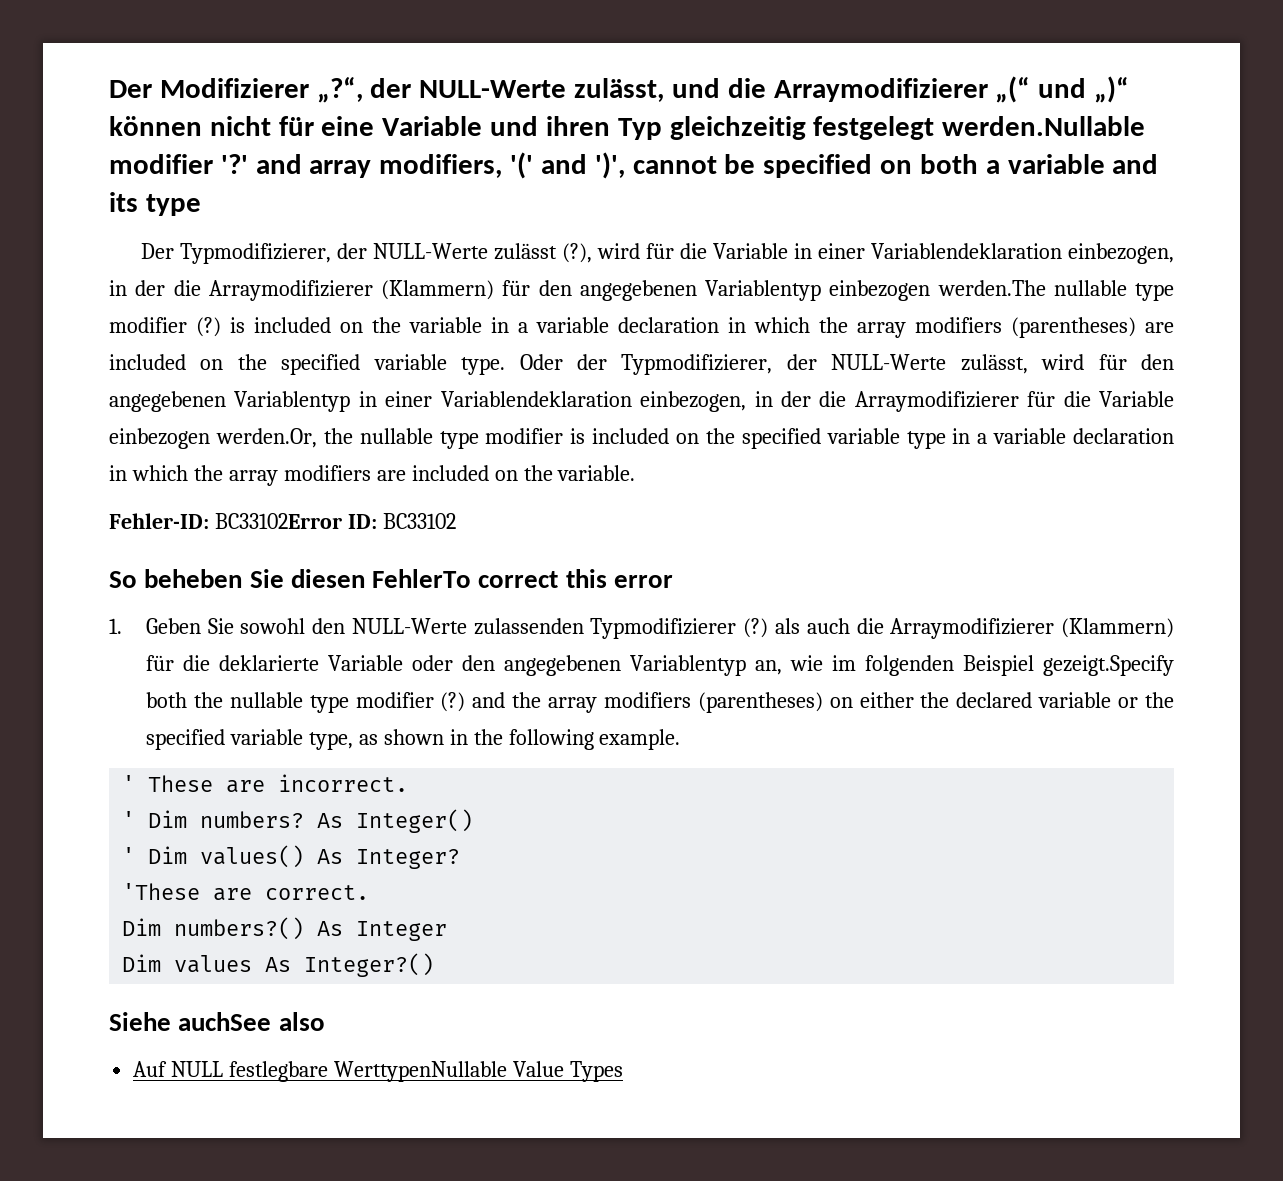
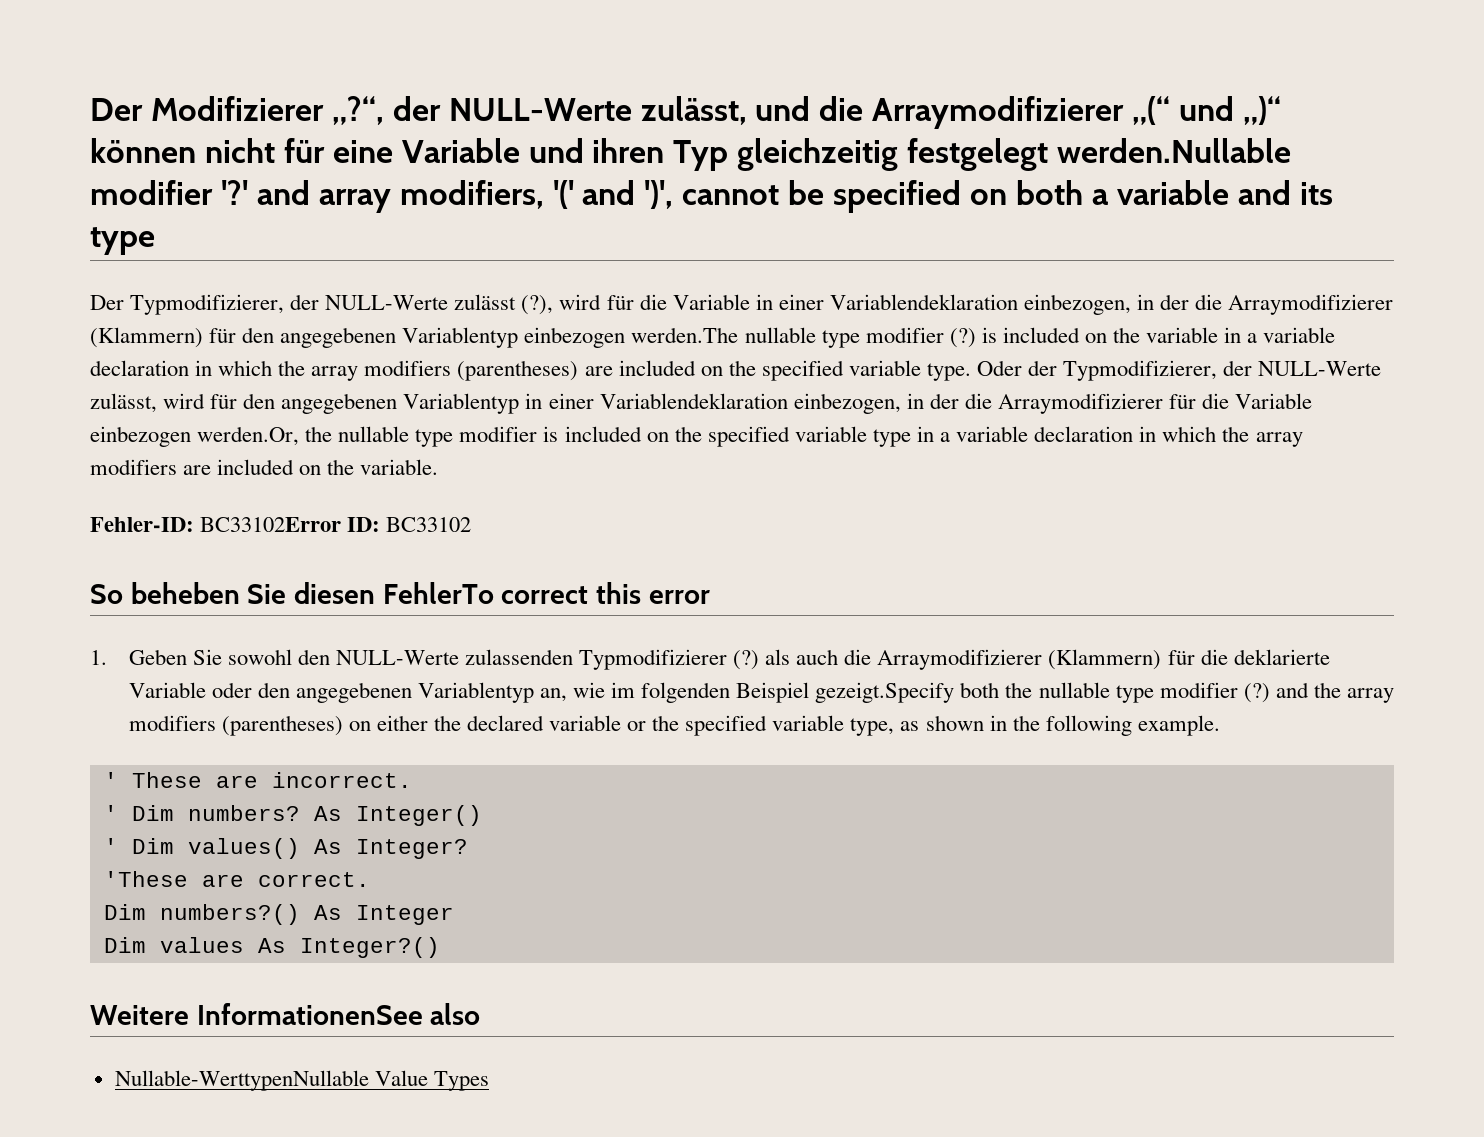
- Siehe auchSee also
+ Weitere InformationenSee also
- Auf NULL festlegbare WerttypenNullable Value Types
+ Nullable-WerttypenNullable Value Types

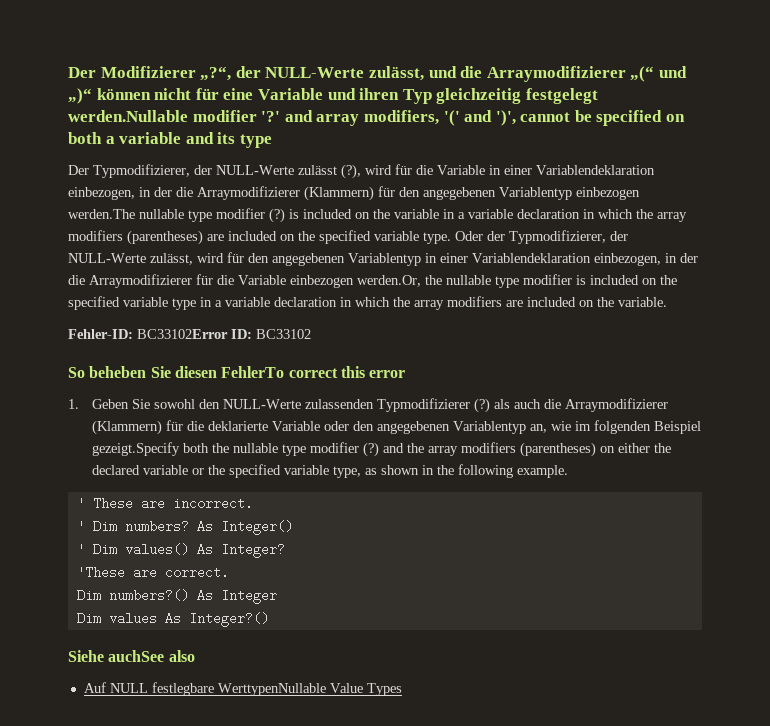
- Weitere InformationenSee also
+ Siehe auchSee also
- Nullable-WerttypenNullable Value Types
+ Auf NULL festlegbare WerttypenNullable Value Types

